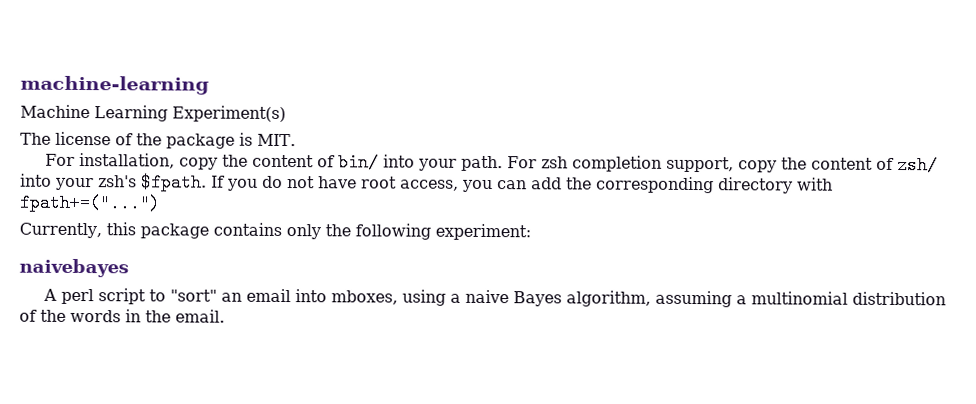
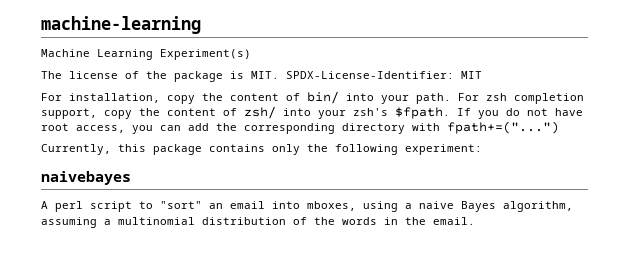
- The license of the package is MIT.
+ The license of the package is MIT. SPDX-License-Identifier: MIT

